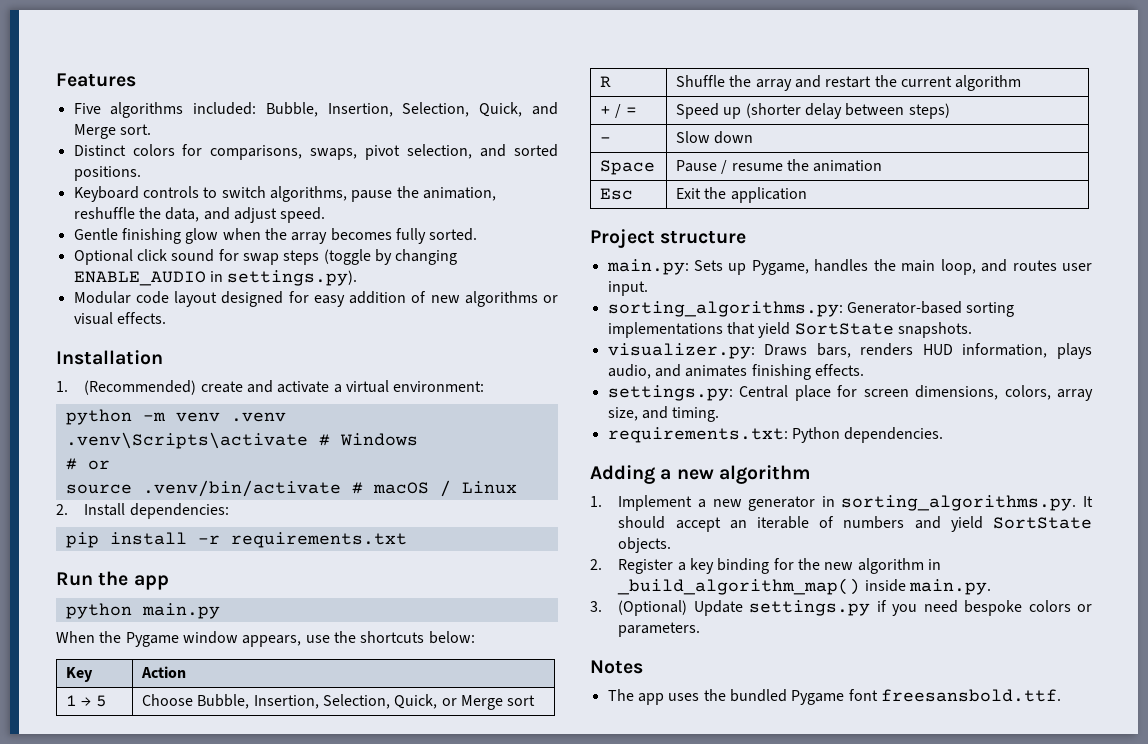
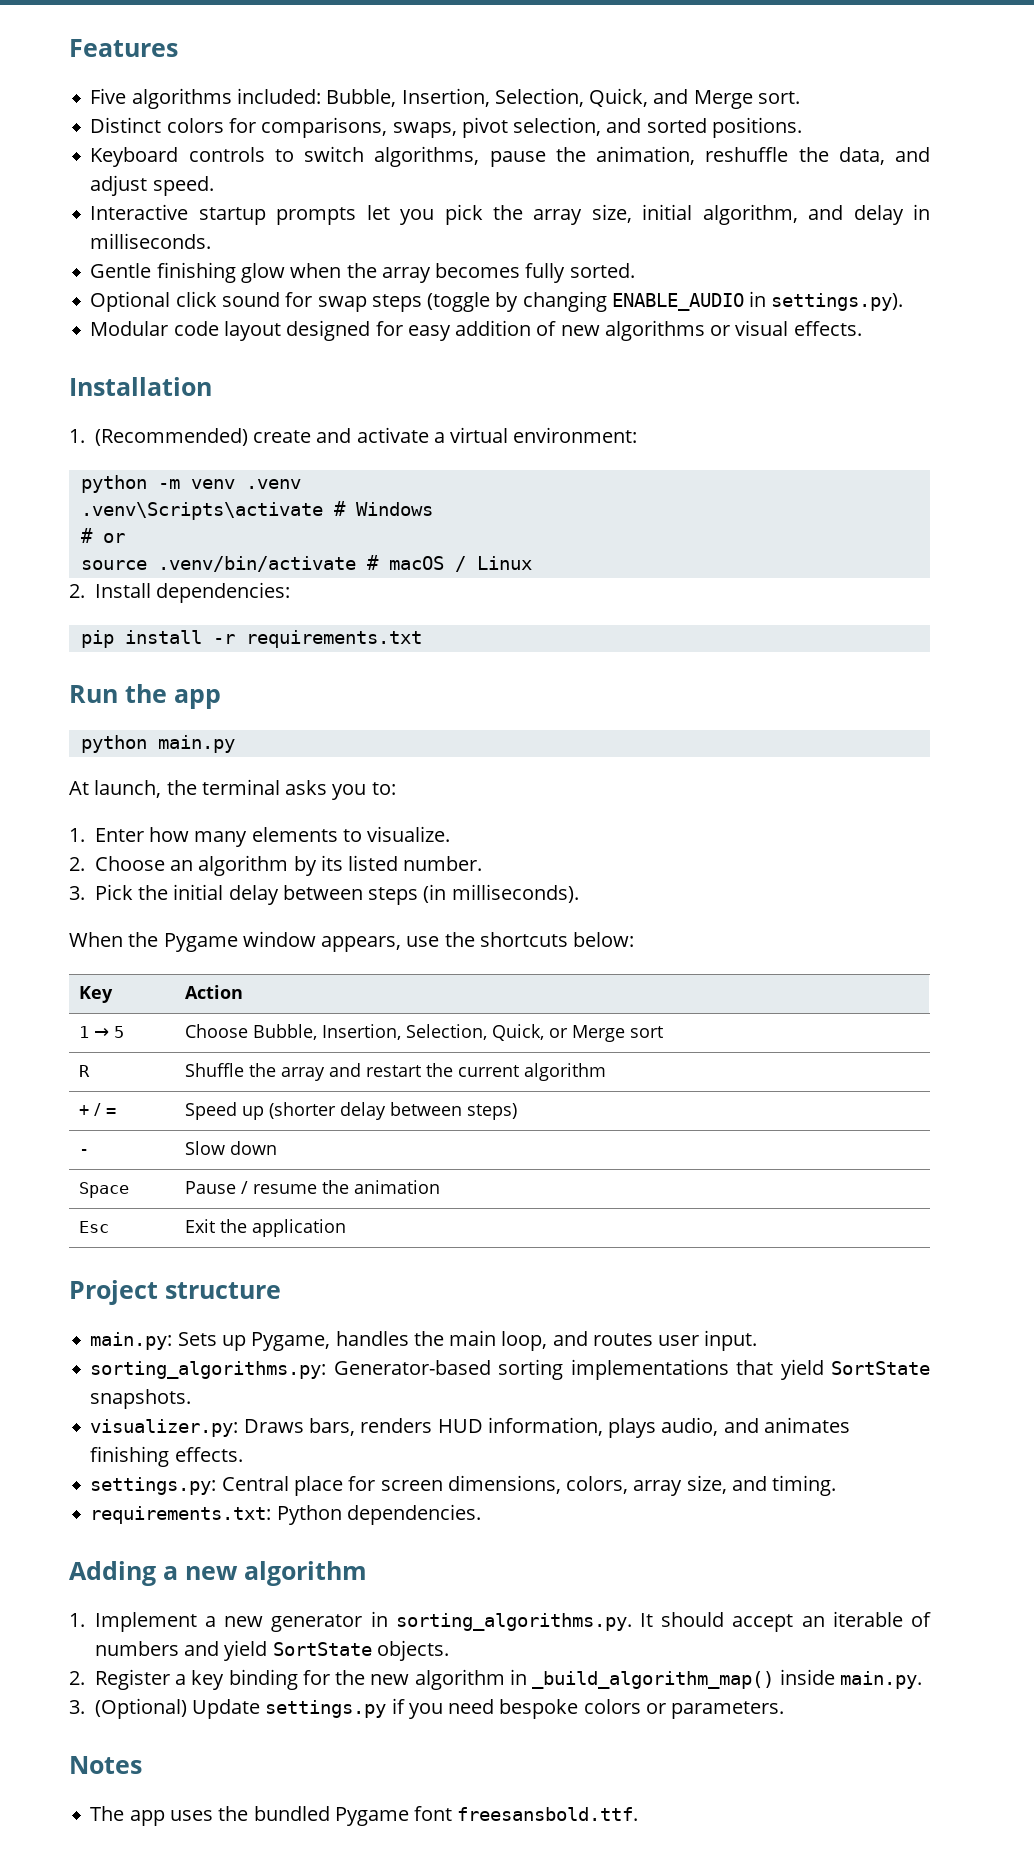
+ Interactive startup prompts let you pick the array size, initial algorithm, and delay in milliseconds.
+ At launch, the terminal asks you to:
+ 1. Enter how many elements to visualize.
+ 2. Choose an algorithm by its listed number.
+ 3. Pick the initial delay between steps (in milliseconds).

